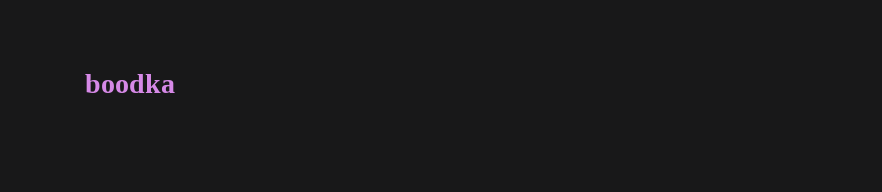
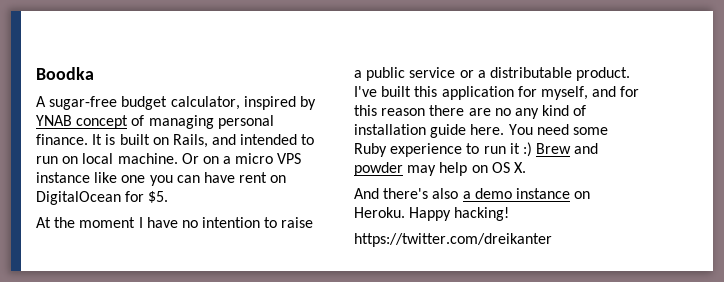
- boodka
+ Boodka
+ A sugar-free budget calculator, inspired by YNAB concept of managing personal finance. It is built on Rails, and intended to run on local machine. Or on a micro VPS instance like one you can have rent on DigitalOcean for $5.
+ At the moment I have no intention to raise a public service or a distributable product. I've built this application for myself, and for this reason there are no any kind of installation guide here. You need some Ruby experience to run it :) Brew and powder may help on OS X.
+ And there's also a demo instance on Heroku. Happy hacking!
+ https://twitter.com/dreikanter

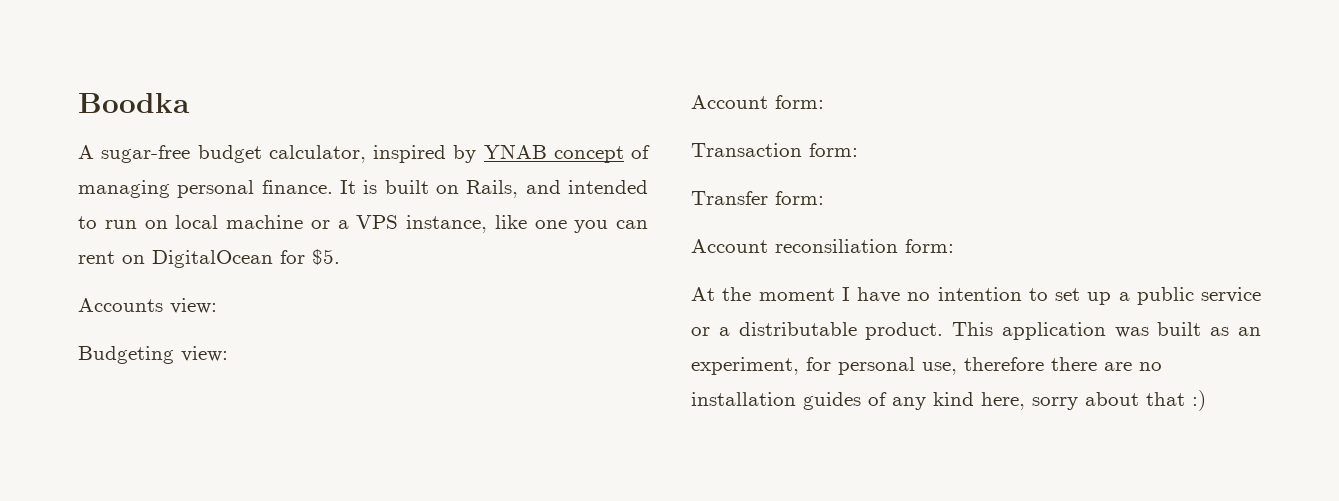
- It is built on Rails, and intended to run on local machine. Or on a micro VPS instance like one you can have rent on DigitalOcean for $5.
+ It is built on Rails, and intended to run on local machine or a VPS instance, like one you can rent on DigitalOcean for $5.
+ Accounts view:
+ Budgeting view:
+ Account form:
+ Transaction form:
+ Transfer form:
+ Account reconsiliation form:
- At the moment I have no intention to raise a public service or a distributable product.
+ At the moment I have no intention to set up a public service or a distributable product.
- I've built this application for myself, and for this reason there are no any kind of installation guide here. You need some Ruby experience to run it :) Brew and powder may help on OS X.
- And there's also a demo instance on Heroku. Happy hacking!
- https://twitter.com/dreikanter
+ This application was built as an experiment, for personal use, therefore there are no installation guides of any kind here, sorry about that :)

